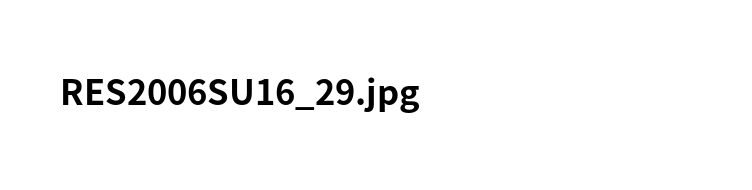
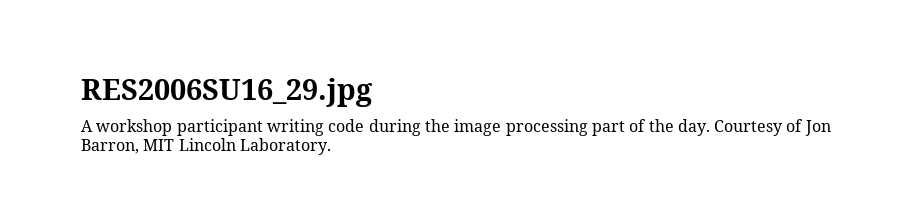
+ A workshop participant writing code during the image processing part of the day. Courtesy of Jon Barron, MIT Lincoln Laboratory.

